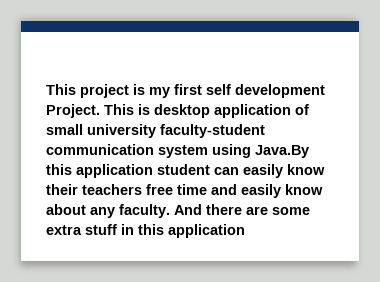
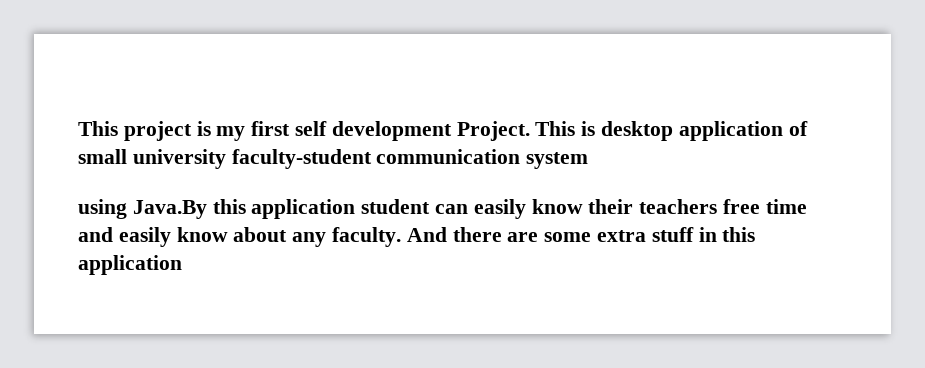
- This is desktop application of small university faculty-student communication system using Java.By this application student can easily know their teachers free time and easily know about any faculty.
+ This is desktop application of small university faculty-student communication system
+ using Java.By this application student can easily know their teachers free time and easily know about any faculty.

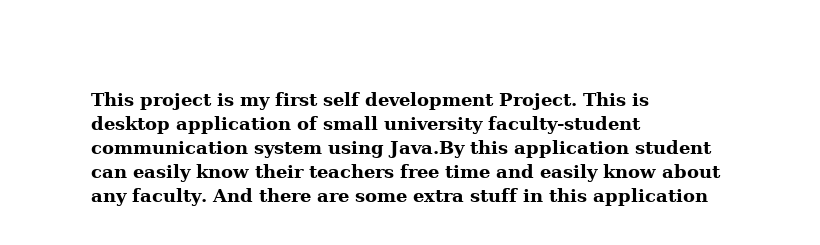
- This is desktop application of small university faculty-student communication system
- using Java.By this application student can easily know their teachers free time and easily know about any faculty.
+ This is desktop application of small university faculty-student communication system using Java.By this application student can easily know their teachers free time and easily know about any faculty.

